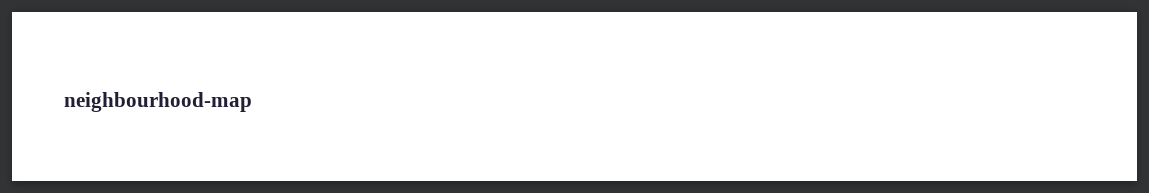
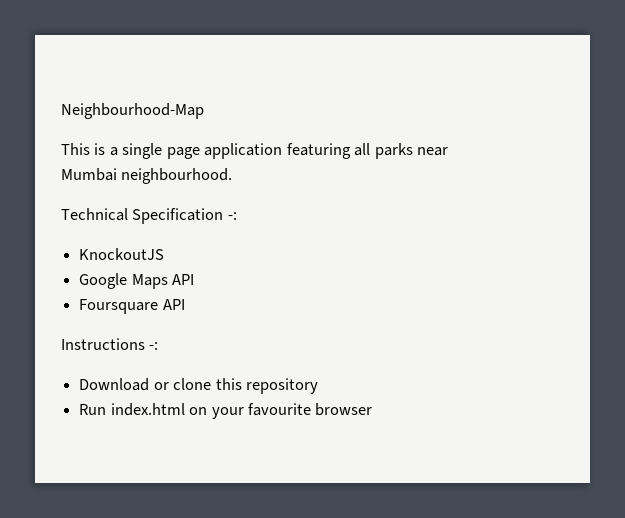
- neighbourhood-map
+ Neighbourhood-Map
+ This is a single page application featuring all parks near Mumbai neighbourhood.
+ Technical Specification -:
+ KnockoutJS
+ Google Maps API
+ Foursquare API
+ Instructions -:
+ Download or clone this repository
+ Run index.html on your favourite browser

